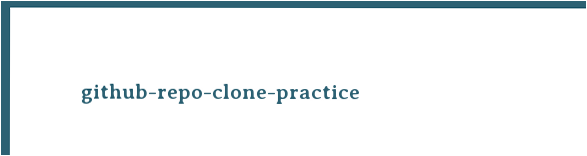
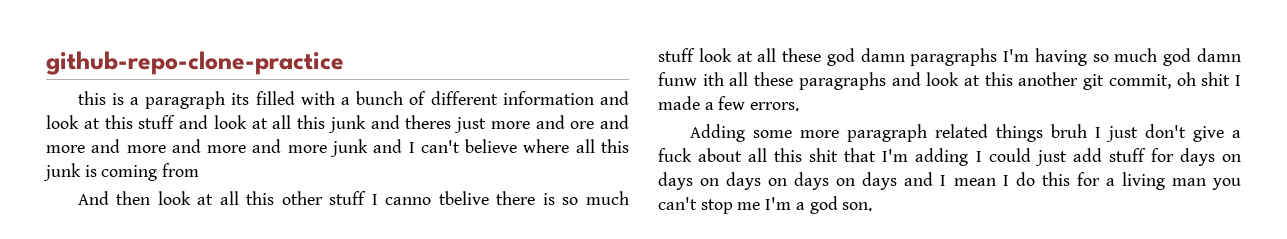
+ this is a paragraph its filled with a bunch of different information and look at this stuff and look at all this junk and theres just more and ore and more and more and more and more junk and I can't believe where all this junk is coming from
+ And then look at all this other stuff I canno tbelive there is so much stuff look at all these god damn paragraphs I'm having so much god damn funw ith all these paragraphs and look at this another git commit, oh shit I made a few errors.
+ Adding some more paragraph related things bruh I just don't give a fuck about all this shit that I'm adding I could just add stuff for days on days on days on days on days and I mean I do this for a living man you can't stop me I'm a god son.

